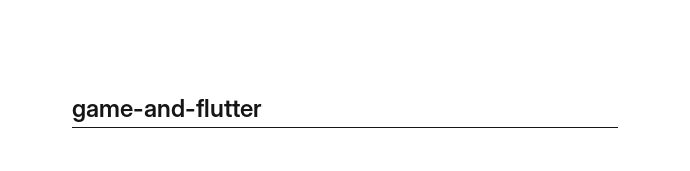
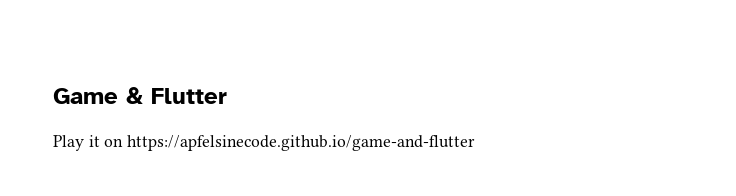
- game-and-flutter
+ Game & Flutter
+ Play it on https://apfelsinecode.github.io/game-and-flutter

